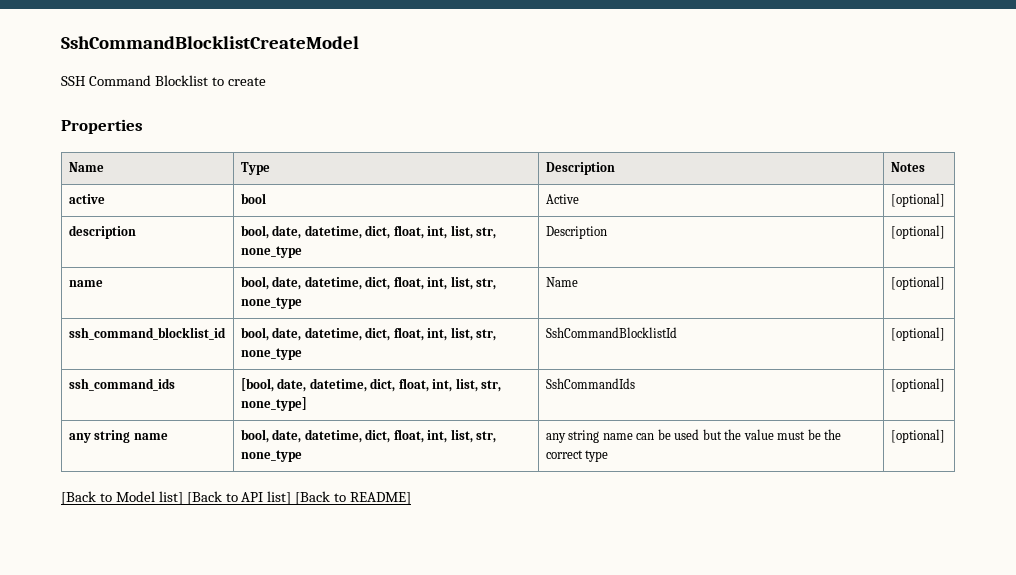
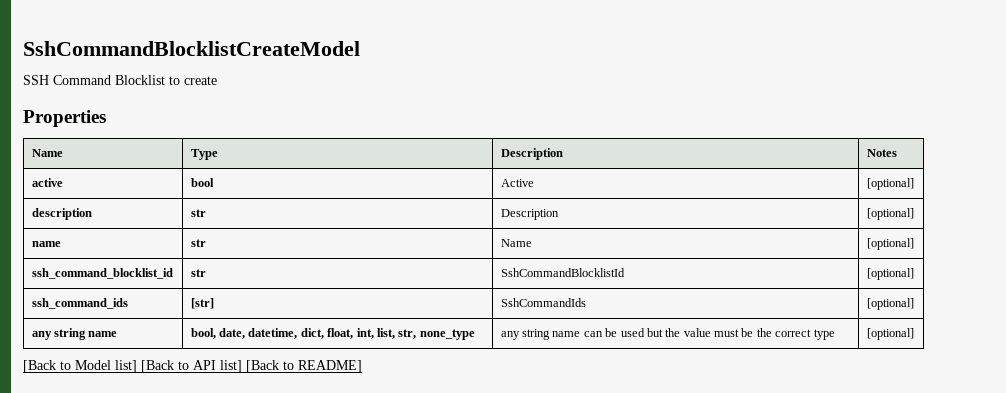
- description | bool, date, datetime, dict, float, int, list, str, none_type | Description | [optional]
- name | bool, date, datetime, dict, float, int, list, str, none_type | Name | [optional]
- ssh_command_blocklist_id | bool, date, datetime, dict, float, int, list, str, none_type | SshCommandBlocklistId | [optional]
- ssh_command_ids | [bool, date, datetime, dict, float, int, list, str, none_type] | SshCommandIds | [optional]
+ description | str | Description | [optional]
+ name | str | Name | [optional]
+ ssh_command_blocklist_id | str | SshCommandBlocklistId | [optional]
+ ssh_command_ids | [str] | SshCommandIds | [optional]

